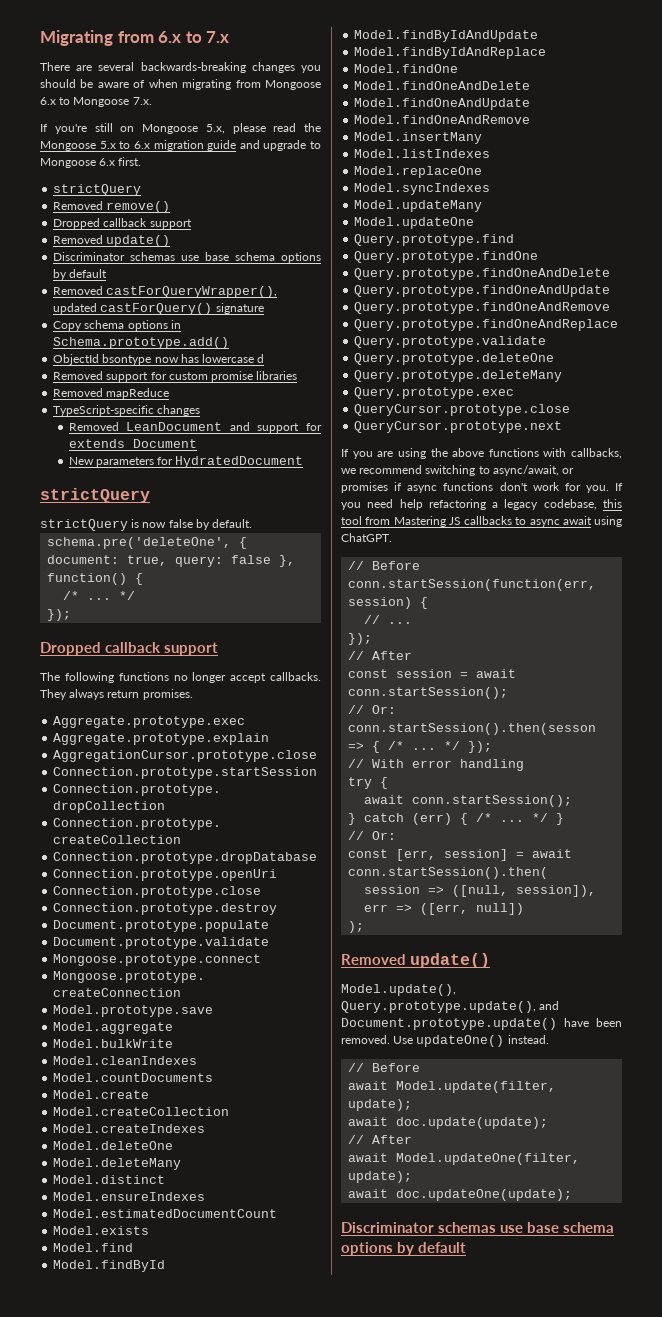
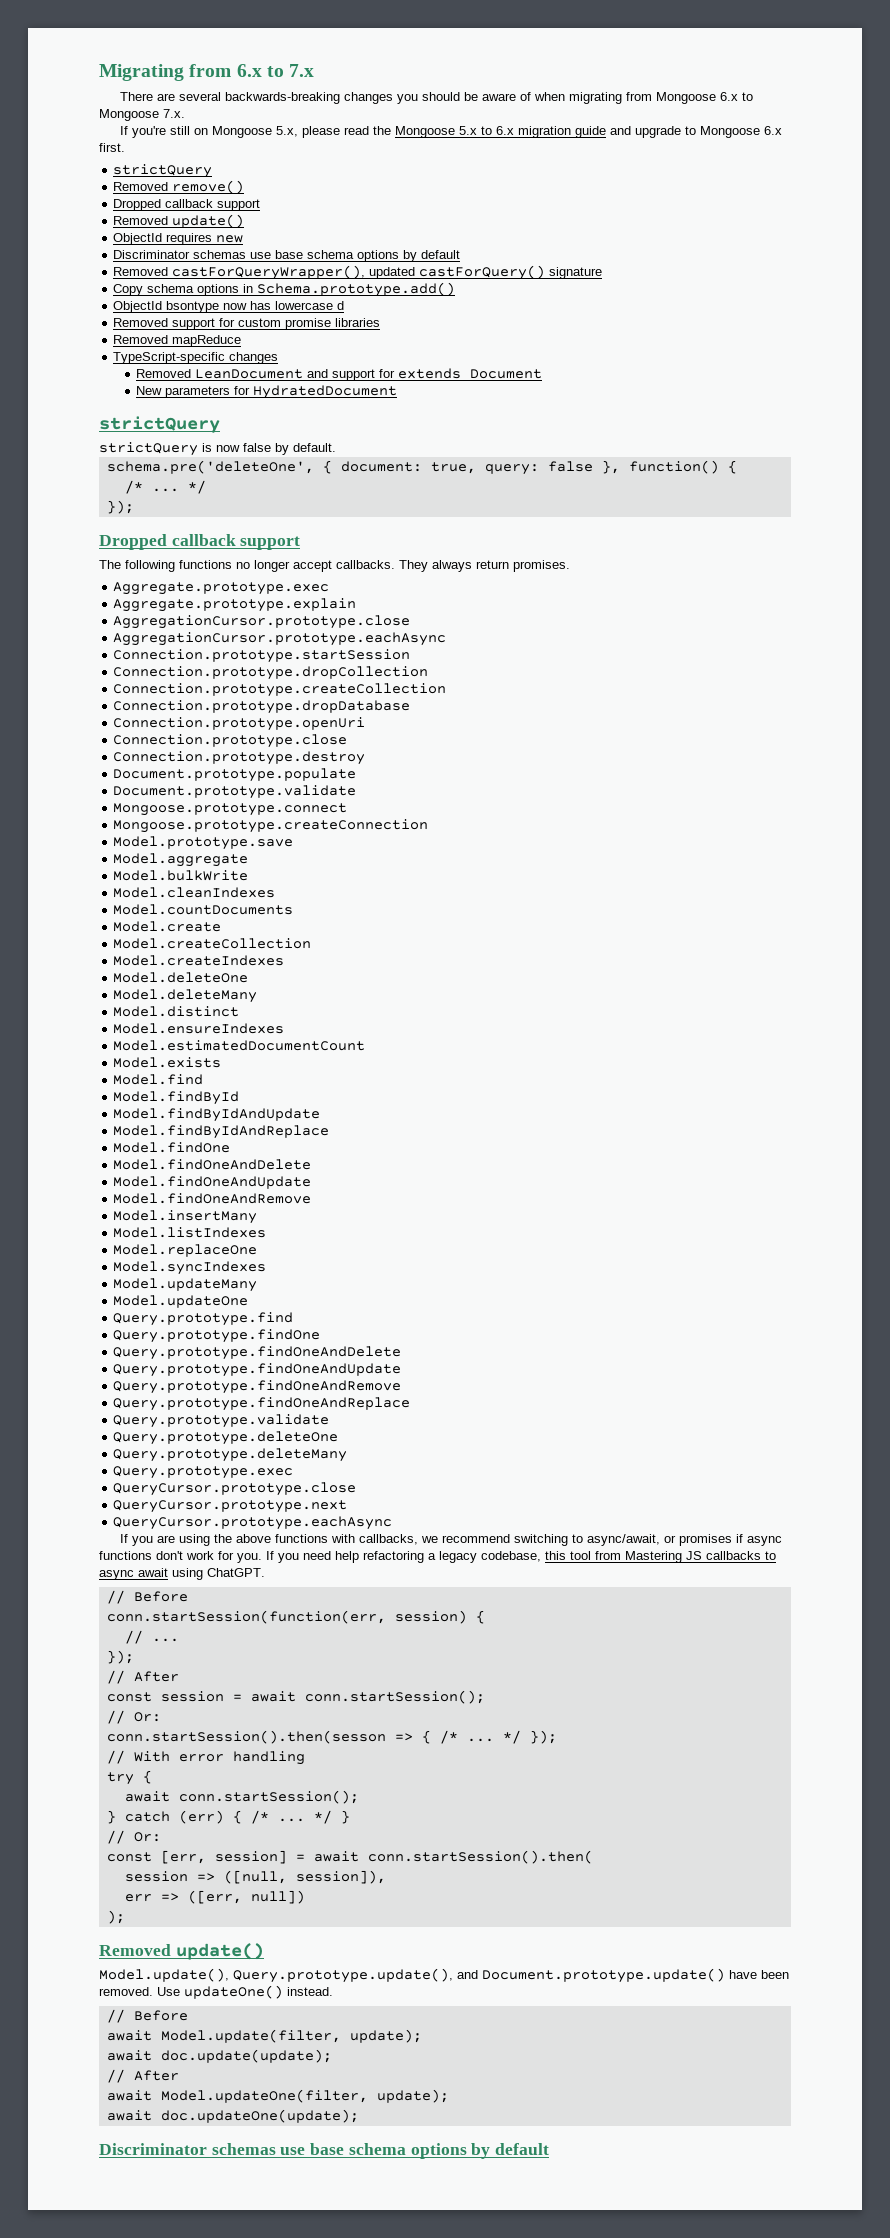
+ ObjectId requires new
+ AggregationCursor.prototype.eachAsync
+ QueryCursor.prototype.eachAsync

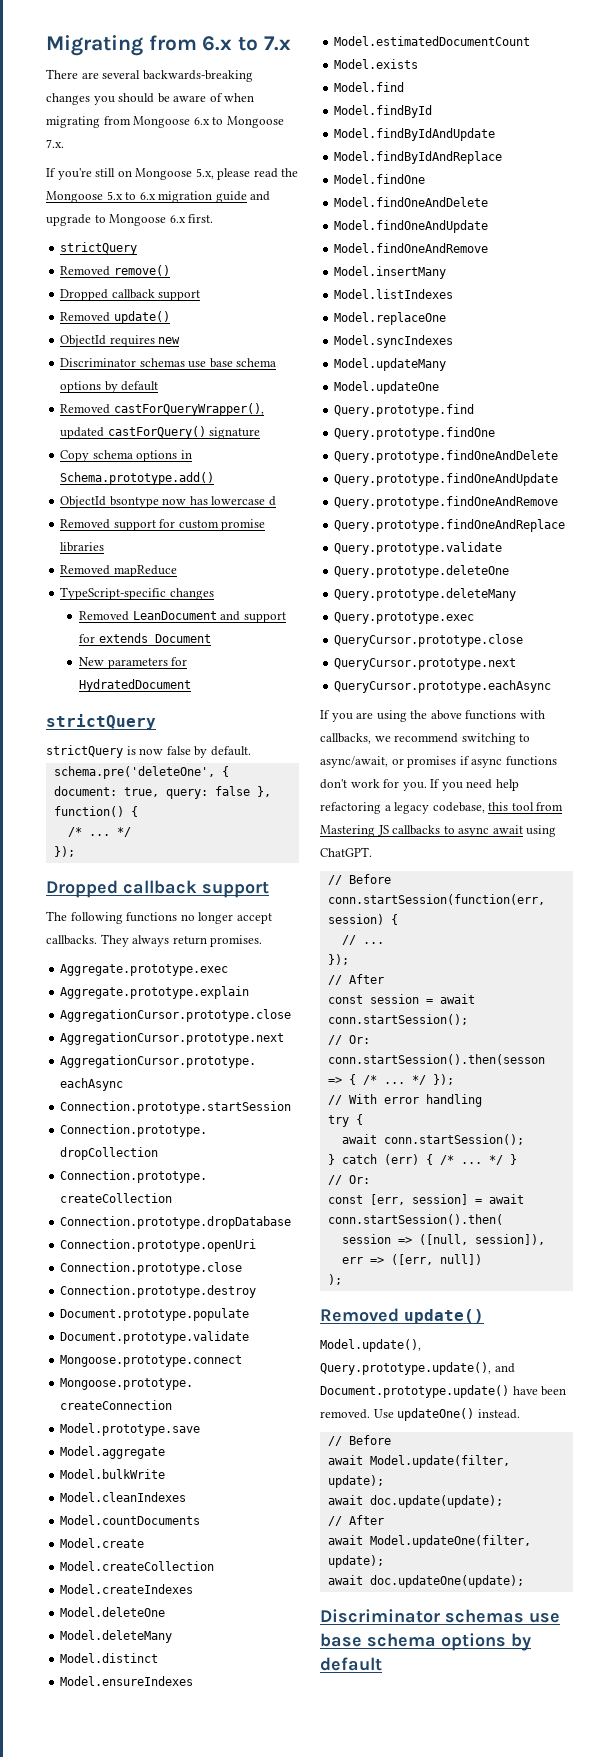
+ AggregationCursor.prototype.next

